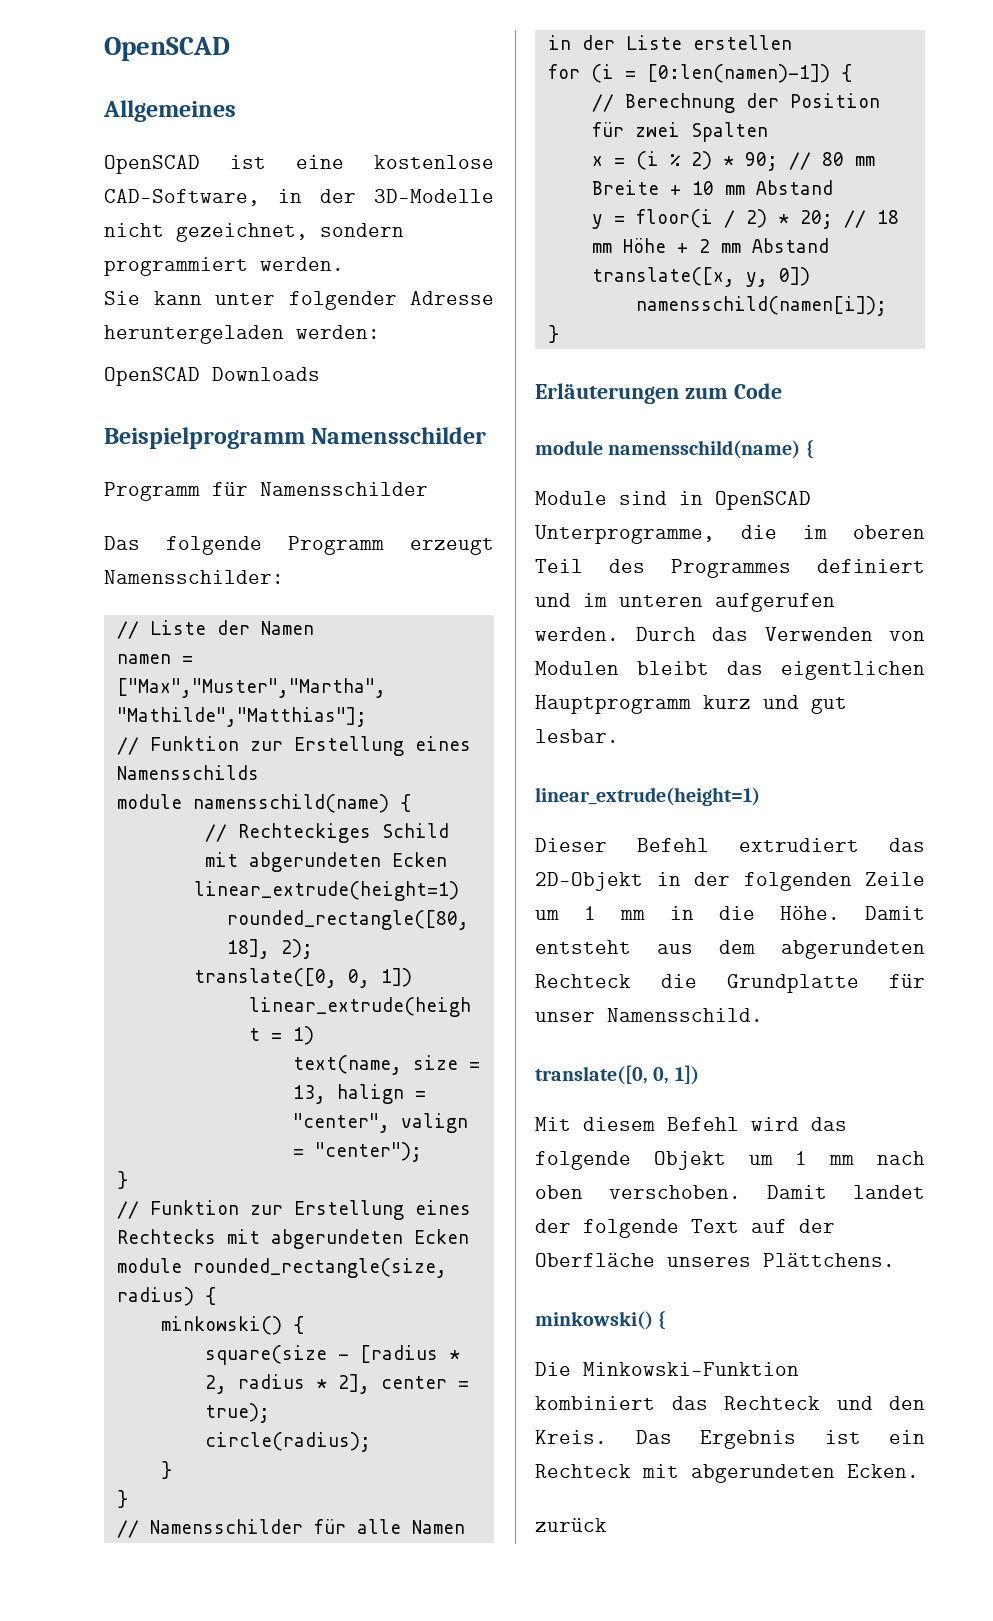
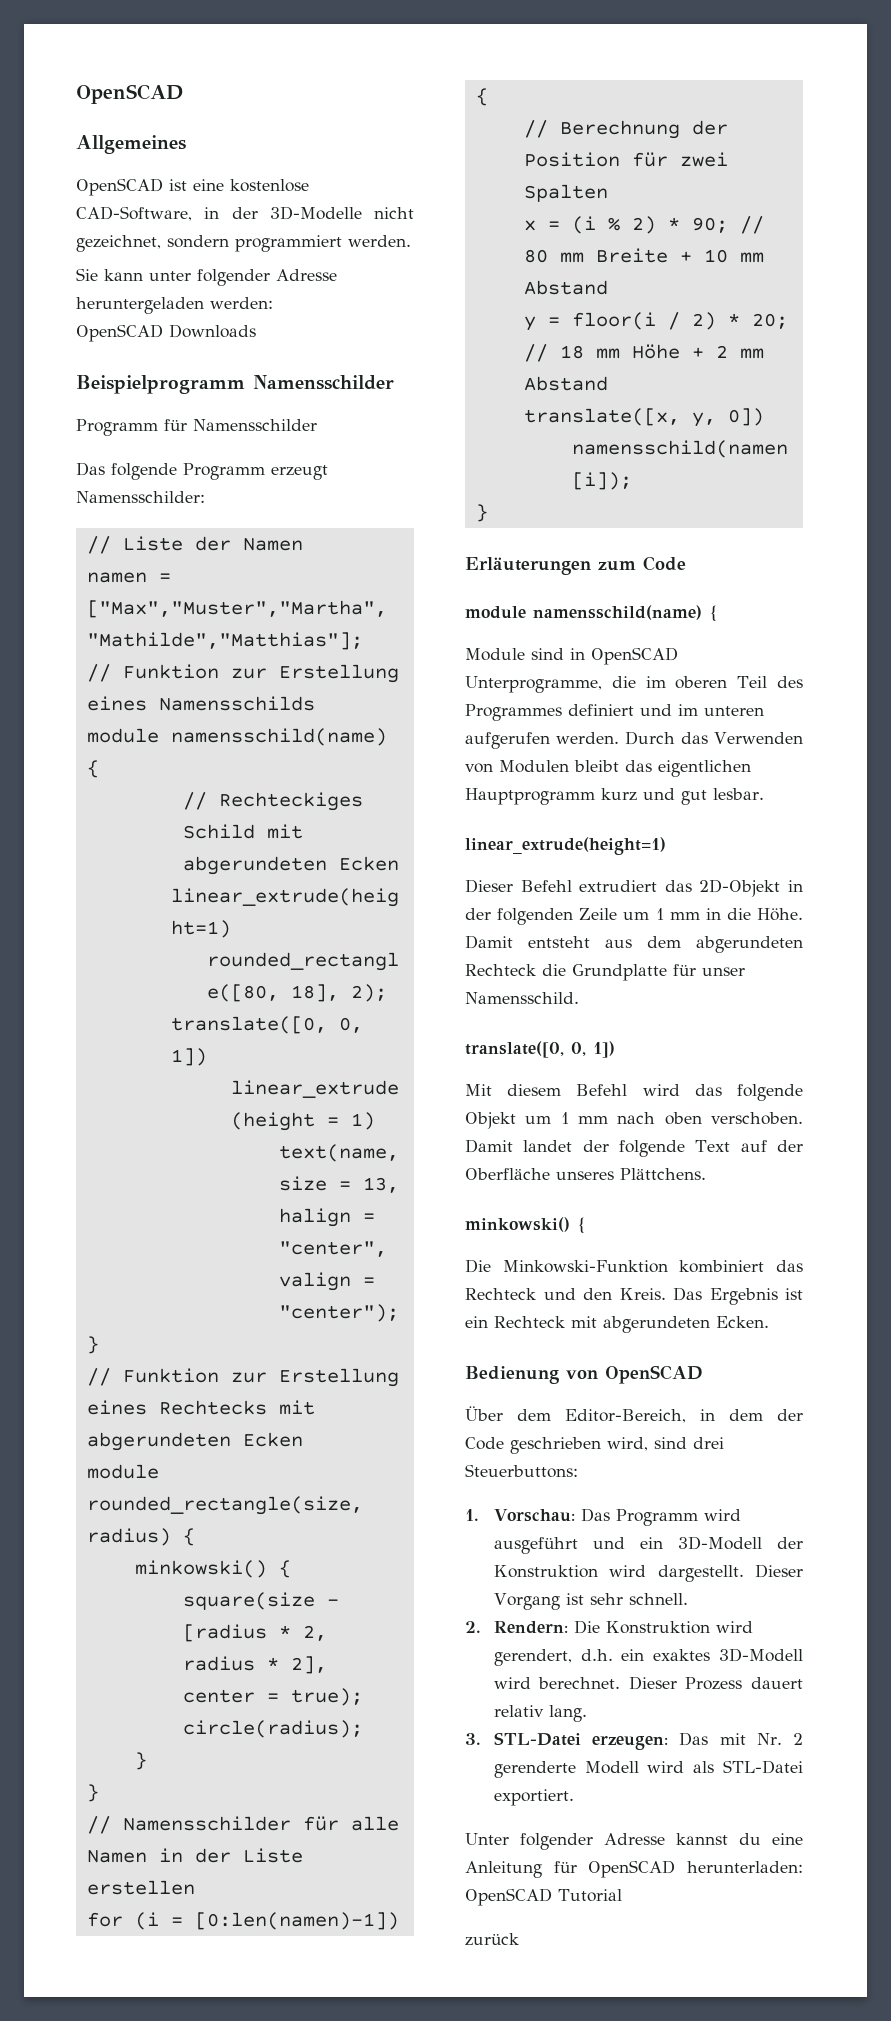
+ Bedienung von OpenSCAD
+ Über dem Editor-Bereich, in dem der Code geschrieben wird, sind drei Steuerbuttons:
+ 1. Vorschau: Das Programm wird ausgeführt und ein 3D-Modell der Konstruktion wird dargestellt. Dieser Vorgang ist sehr schnell.
+ 2. Rendern: Die Konstruktion wird gerendert, d.h. ein exaktes 3D-Modell wird berechnet. Dieser Prozess dauert relativ lang.
+ 3. STL-Datei erzeugen: Das mit Nr. 2 gerenderte Modell wird als STL-Datei exportiert.
+ Unter folgender Adresse kannst du eine Anleitung für OpenSCAD herunterladen: OpenSCAD Tutorial

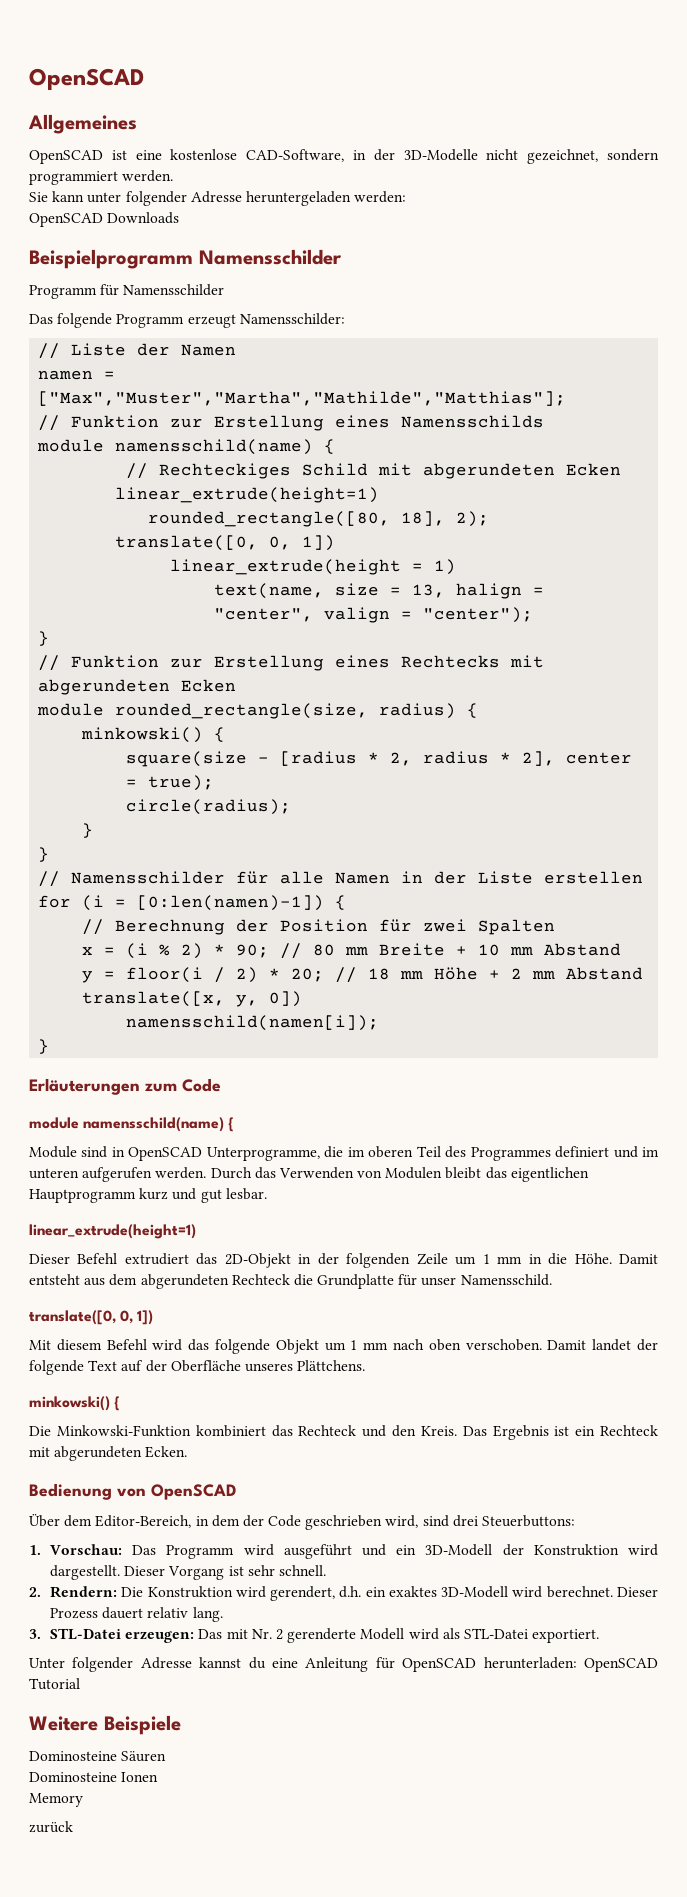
+ Weitere Beispiele
+ Dominosteine Säuren
+ Dominosteine Ionen
+ Memory

